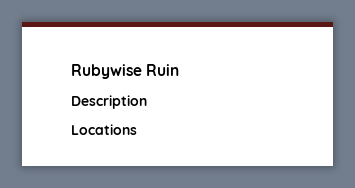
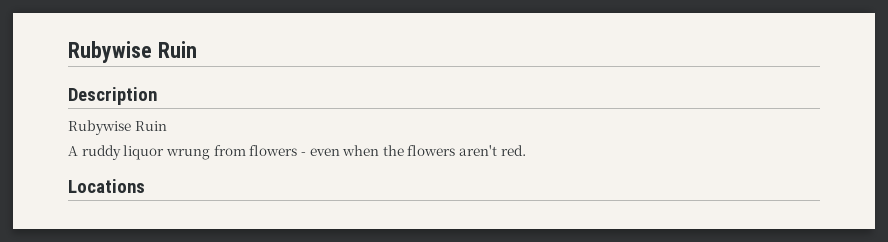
  Description
+ Rubywise Ruin
+ A ruddy liquor wrung from flowers - even when the flowers aren't red.

